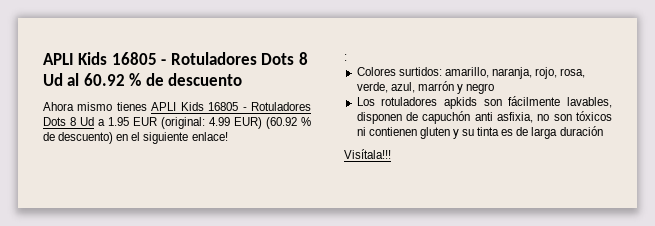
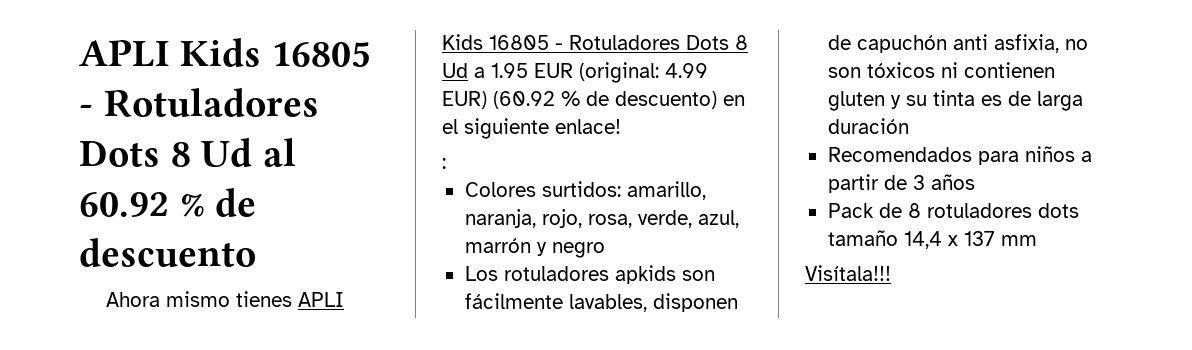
+ Recomendados para niños a partir de 3 años
+ Pack de 8 rotuladores dots tamaño 14,4 x 137 mm

